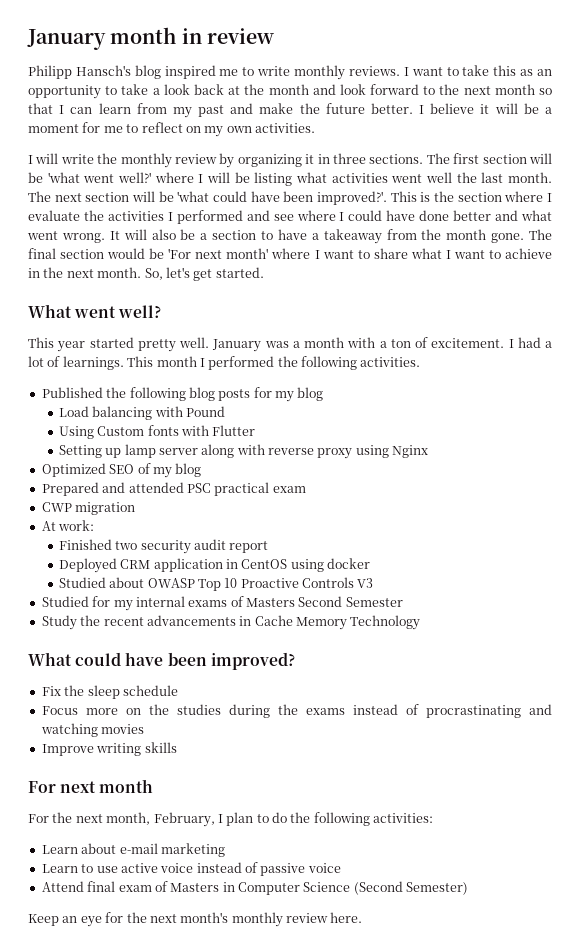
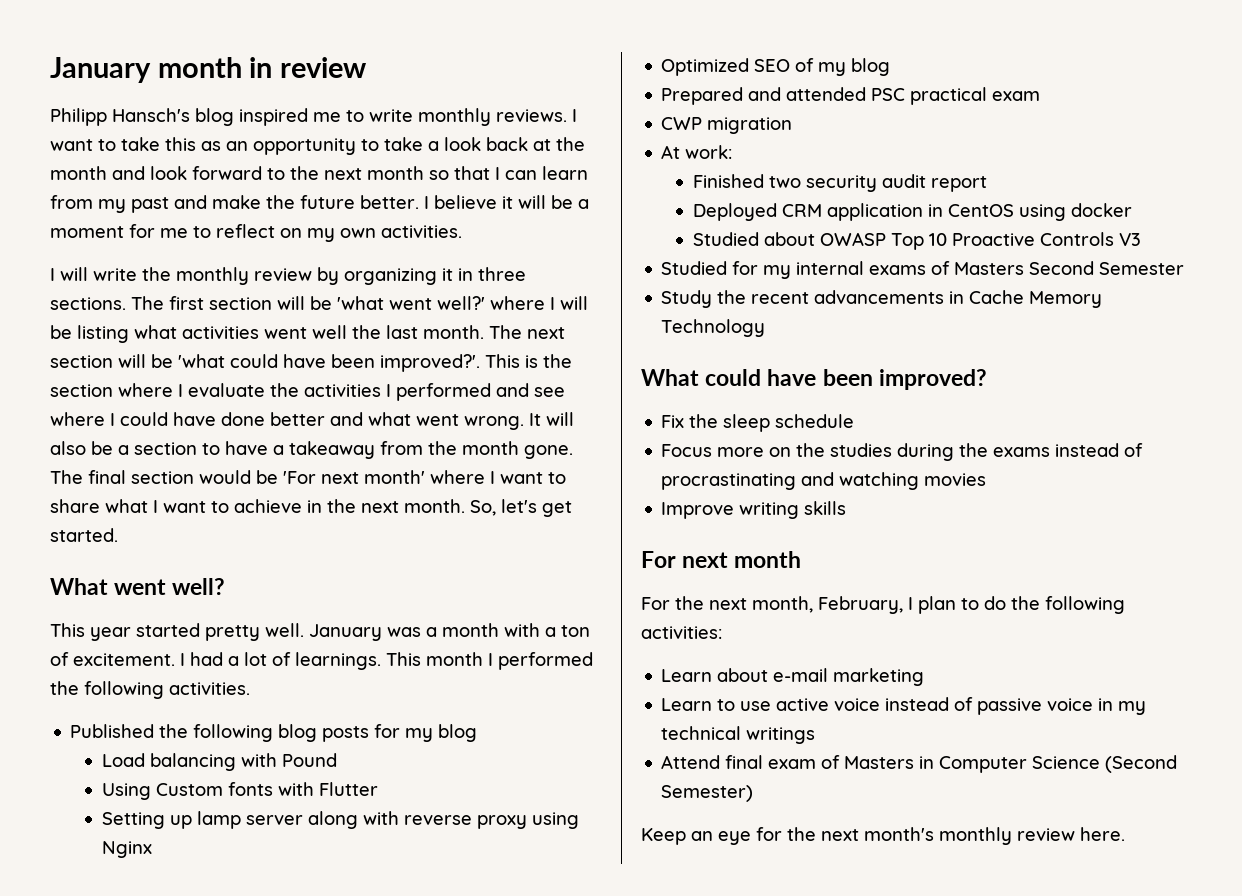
- Learn to use active voice instead of passive voice
+ Learn to use active voice instead of passive voice in my technical writings

